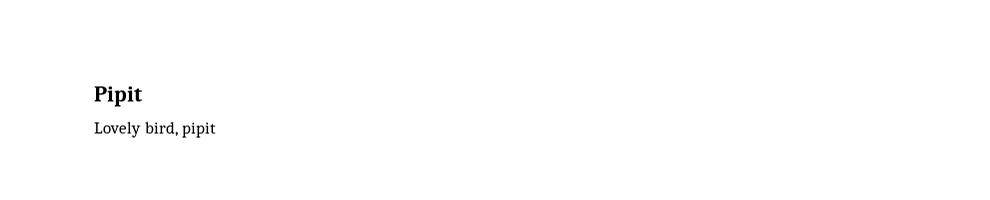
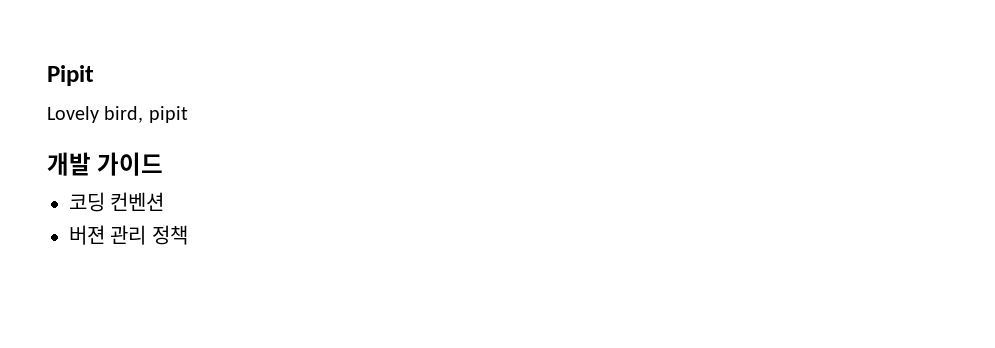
+ 개발 가이드
+ 코딩 컨벤션
+ 버젼 관리 정책

